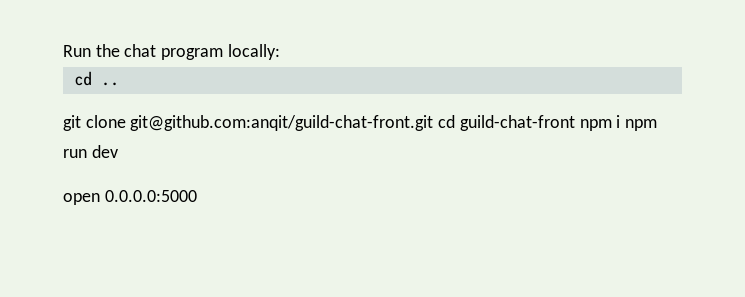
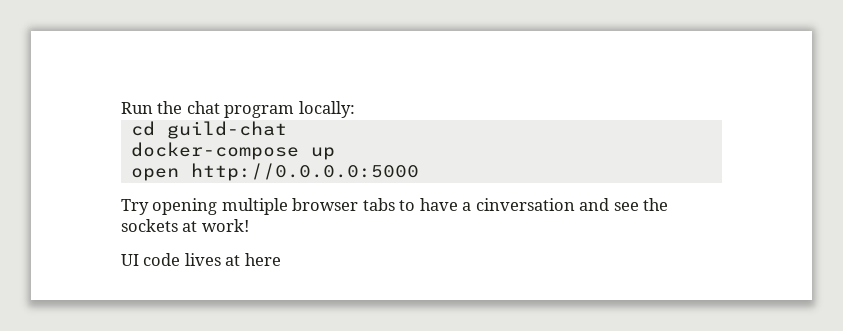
- cd ..
- git clone git@github.com:anqit/guild-chat-front.git cd guild-chat-front npm i npm run dev
- open 0.0.0.0:5000
+ cd guild-chat
+ docker-compose up
+ open http://0.0.0.0:5000
+ Try opening multiple browser tabs to have a cinversation and see the sockets at work!
+ UI code lives at here

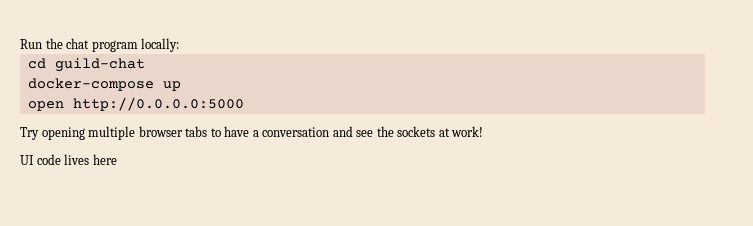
- Try opening multiple browser tabs to have a cinversation and see the sockets at work!
+ Try opening multiple browser tabs to have a conversation and see the sockets at work!
- UI code lives at here
+ UI code lives here

